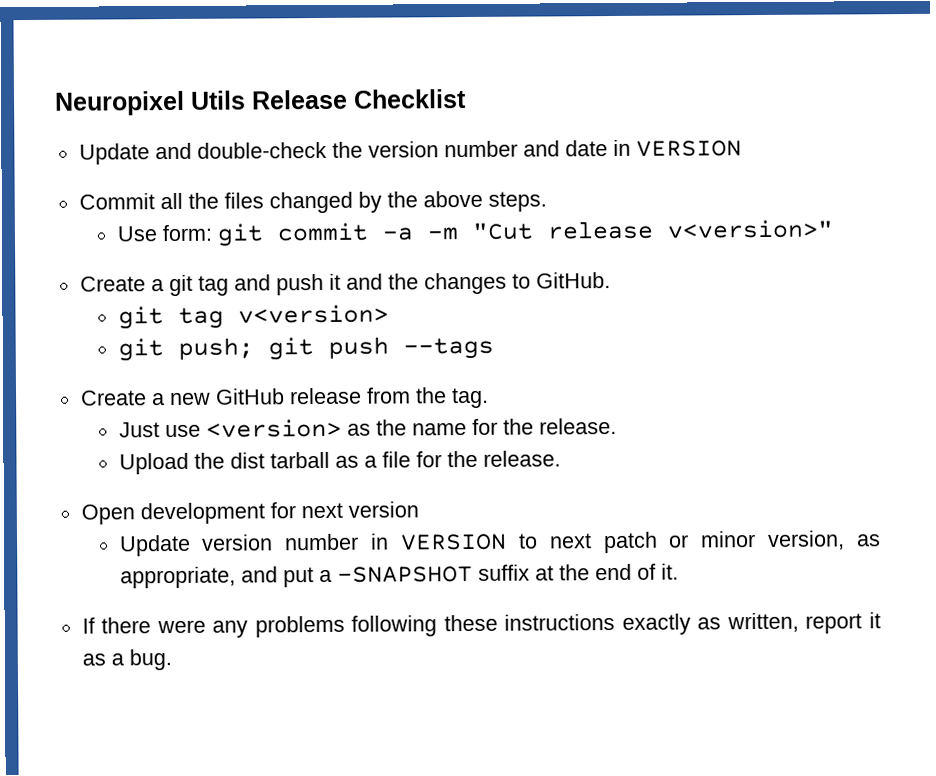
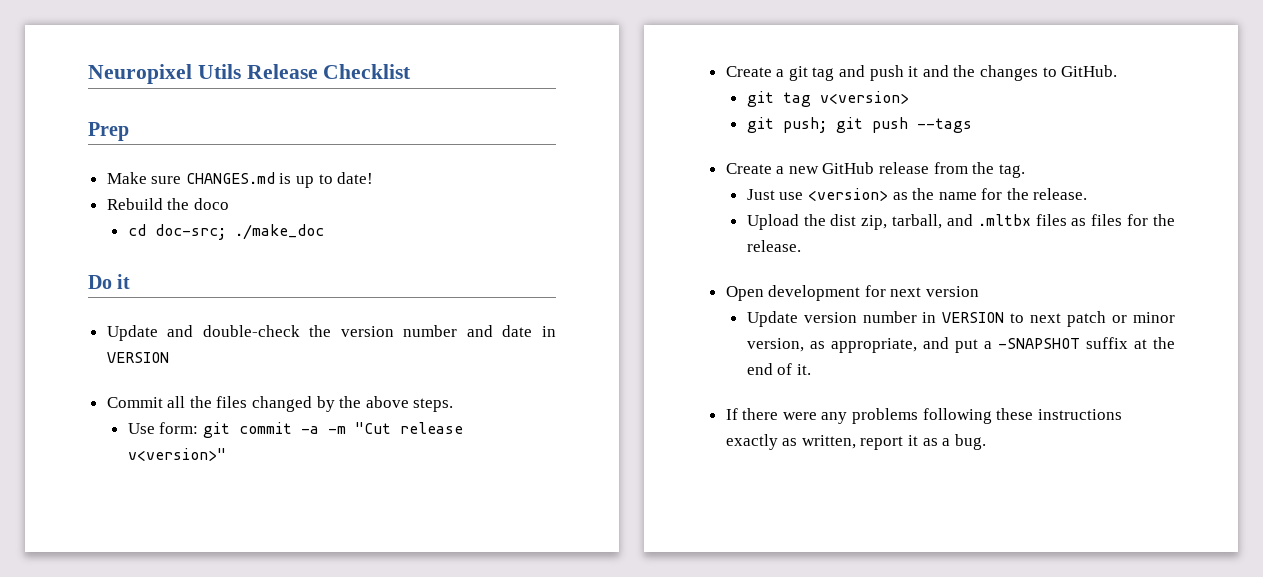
+ Prep
+ Make sure CHANGES.md is up to date!
+ Rebuild the doco
+ cd doc-src; ./make_doc
+ Do it
- Upload the dist tarball as a file for the release.
+ Upload the dist zip, tarball, and .mltbx files as files for the release.

